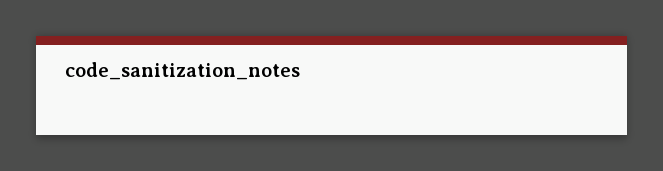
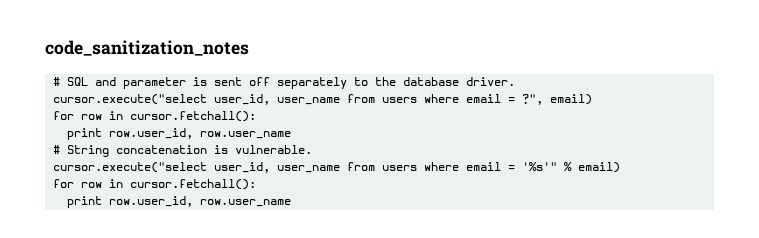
+ # SQL and parameter is sent off separately to the database driver.
+ cursor.execute("select user_id, user_name from users where email = ?", email)
+ for row in cursor.fetchall():
+ print row.user_id, row.user_name
+ # String concatenation is vulnerable.
+ cursor.execute("select user_id, user_name from users where email = '%s'" % email)
+ for row in cursor.fetchall():
+ print row.user_id, row.user_name

